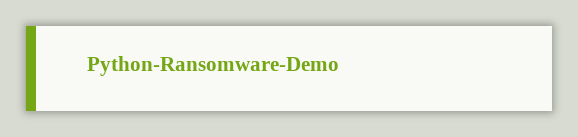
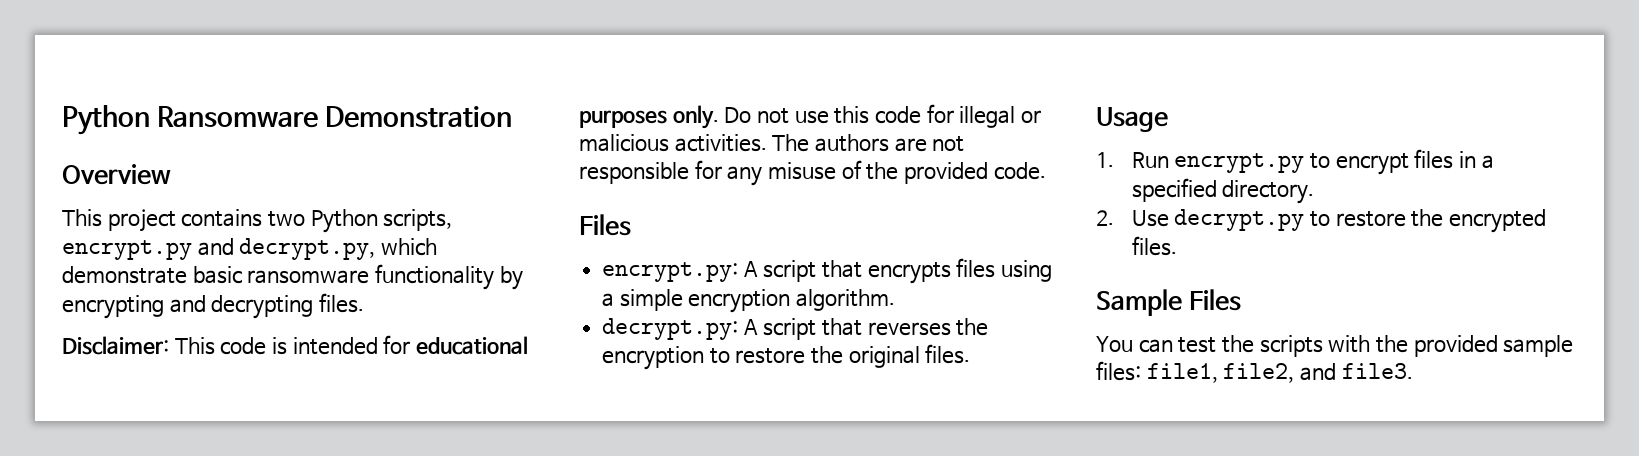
- Python-Ransomware-Demo
+ Python Ransomware Demonstration
+ Overview
+ This project contains two Python scripts, encrypt.py and decrypt.py, which demonstrate basic ransomware functionality by encrypting and decrypting files.
+ Disclaimer: This code is intended for educational purposes only. Do not use this code for illegal or malicious activities. The authors are not responsible for any misuse of the provided code.
+ Files
+ encrypt.py: A script that encrypts files using a simple encryption algorithm.
+ decrypt.py: A script that reverses the encryption to restore the original files.
+ Usage
+ 1. Run encrypt.py to encrypt files in a specified directory.
+ 2. Use decrypt.py to restore the encrypted files.
+ Sample Files
+ You can test the scripts with the provided sample files: file1, file2, and file3.

